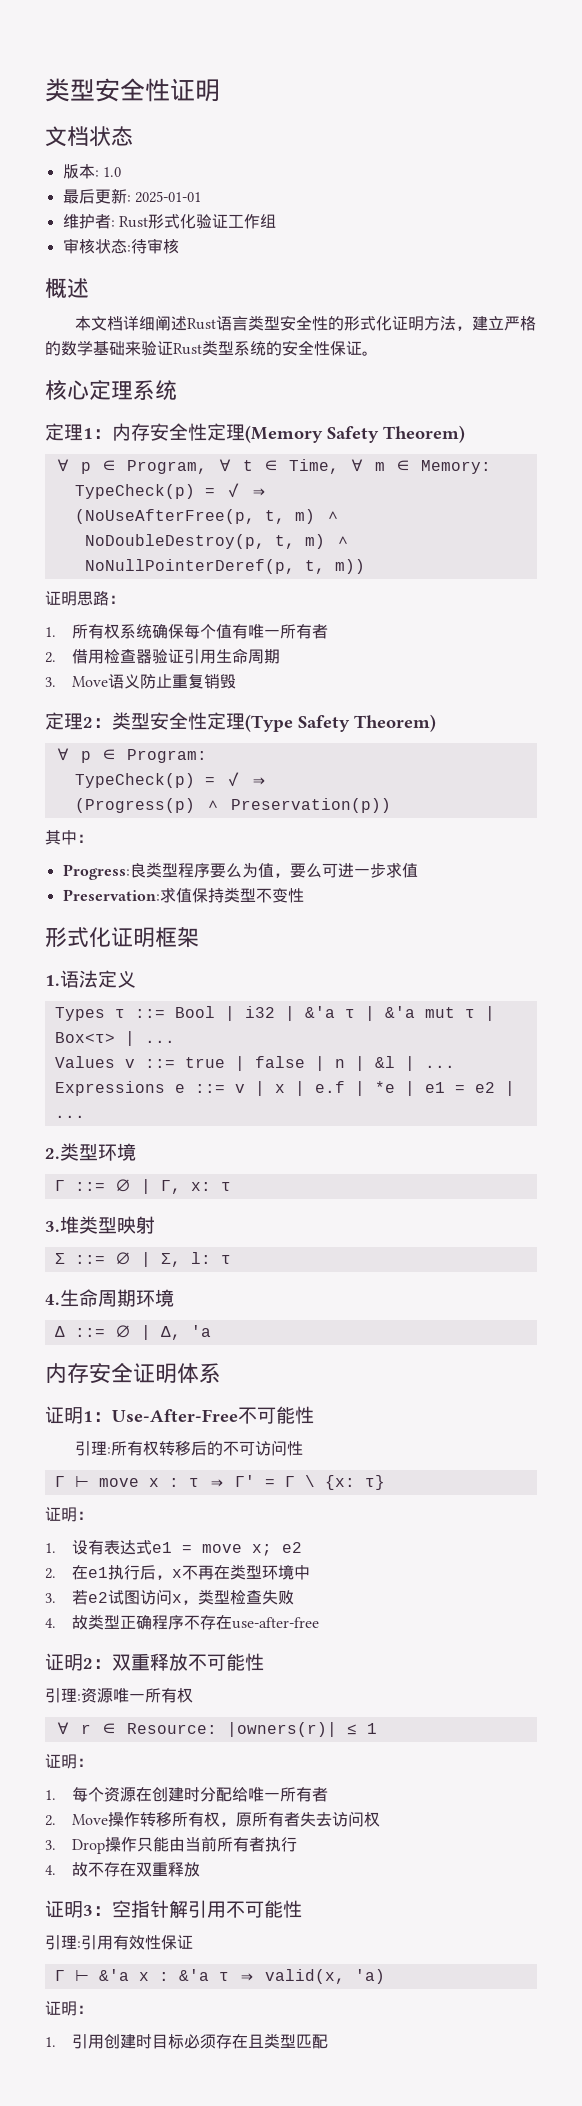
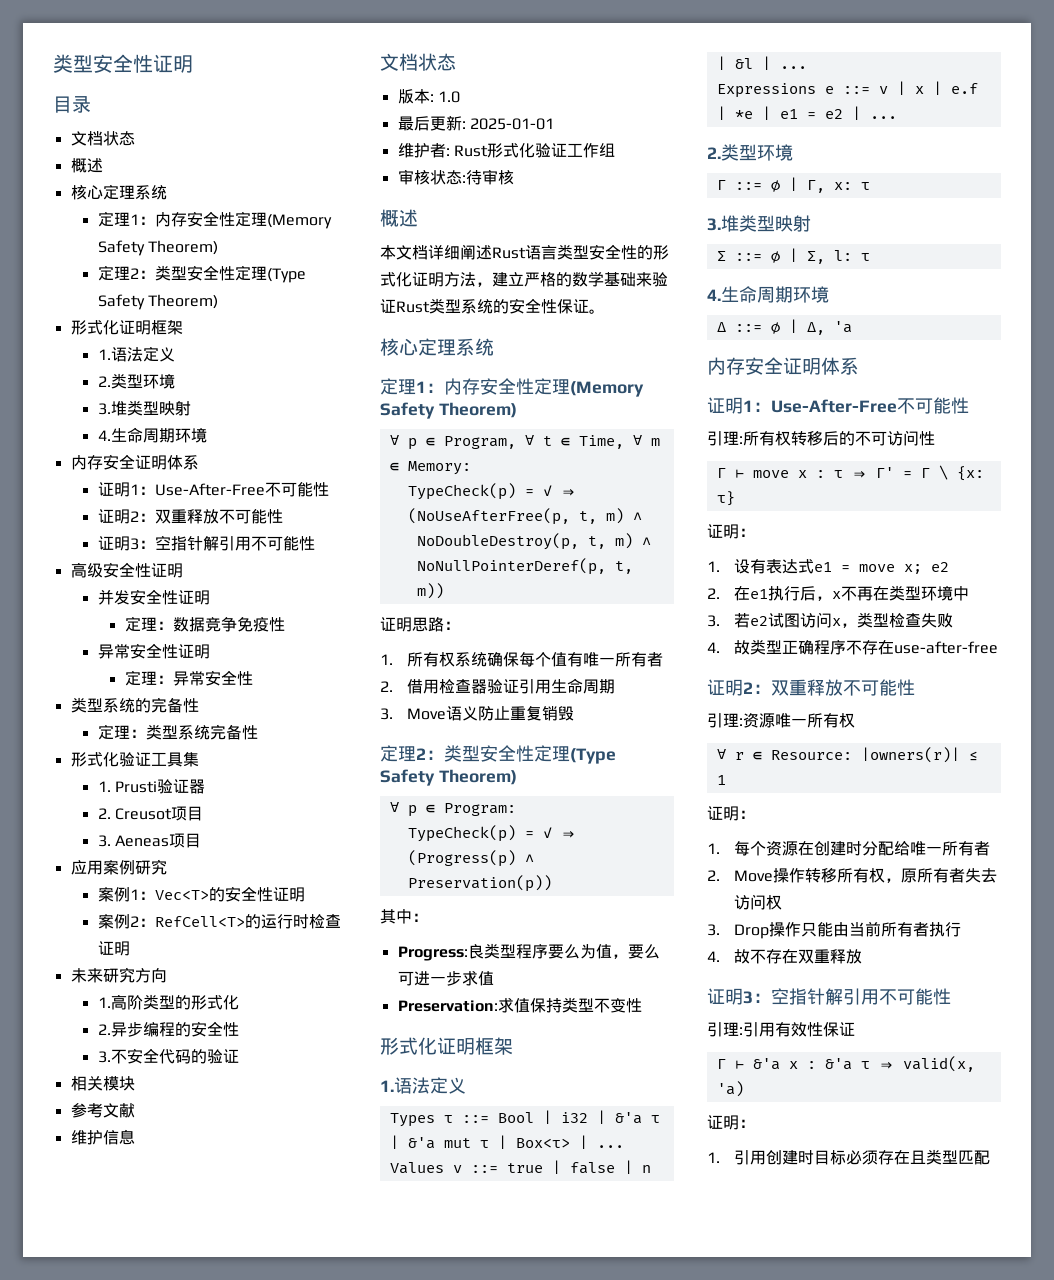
+ 目录
+ 文档状态
+ 概述
+ 核心定理系统
+ 定理1：内存安全性定理(Memory Safety Theorem)
+ 定理2：类型安全性定理(Type Safety Theorem)
+ 形式化证明框架
+ 1.语法定义
+ 2.类型环境
+ 3.堆类型映射
+ 4.生命周期环境
+ 内存安全证明体系
+ 证明1：Use-After-Free不可能性
+ 证明2：双重释放不可能性
+ 证明3：空指针解引用不可能性
+ 高级安全性证明
+ 并发安全性证明
+ 定理：数据竞争免疫性
+ 异常安全性证明
+ 定理：异常安全性
+ 类型系统的完备性
+ 定理：类型系统完备性
+ 形式化验证工具集
+ 1. Prusti验证器
+ 2. Creusot项目
+ 3. Aeneas项目
+ 应用案例研究
+ 案例1：Vec<T>的安全性证明
+ 案例2：RefCell<T>的运行时检查证明
+ 未来研究方向
+ 1.高阶类型的形式化
+ 2.异步编程的安全性
+ 3.不安全代码的验证
+ 相关模块
+ 参考文献
+ 维护信息

